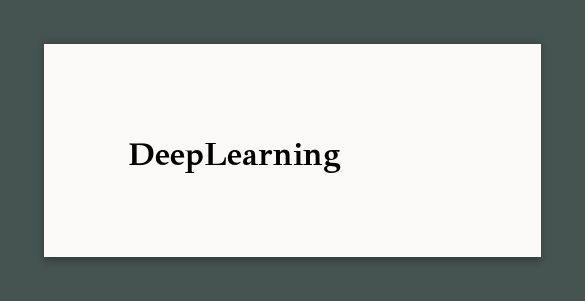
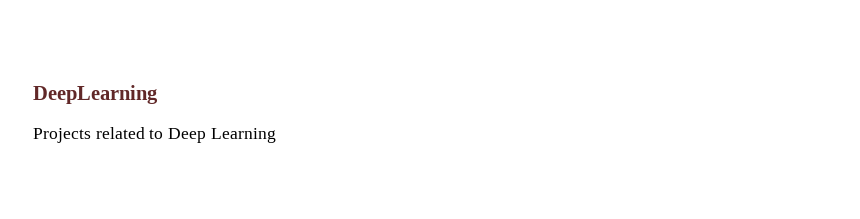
+ Projects related to Deep Learning

